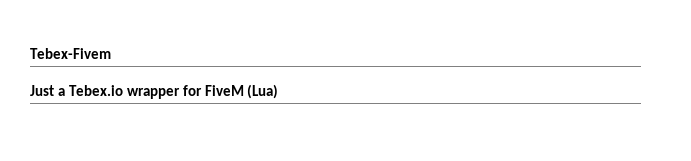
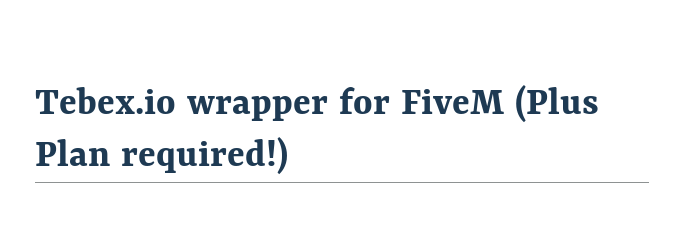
- Tebex-Fivem
- Just a Tebex.io wrapper for FiveM (Lua)
+ Tebex.io wrapper for FiveM (Plus Plan required!)

